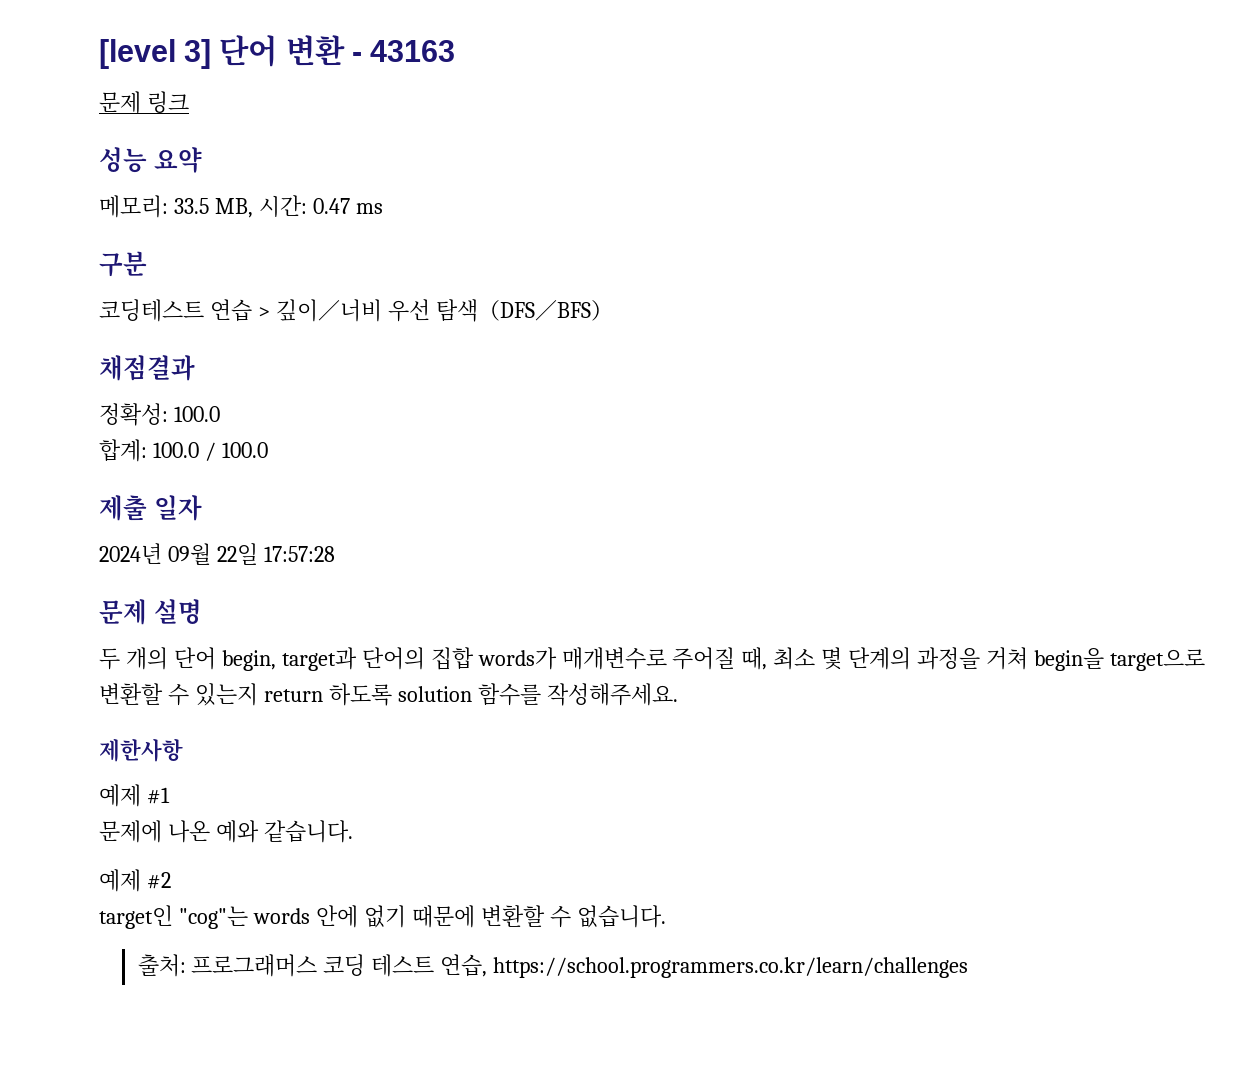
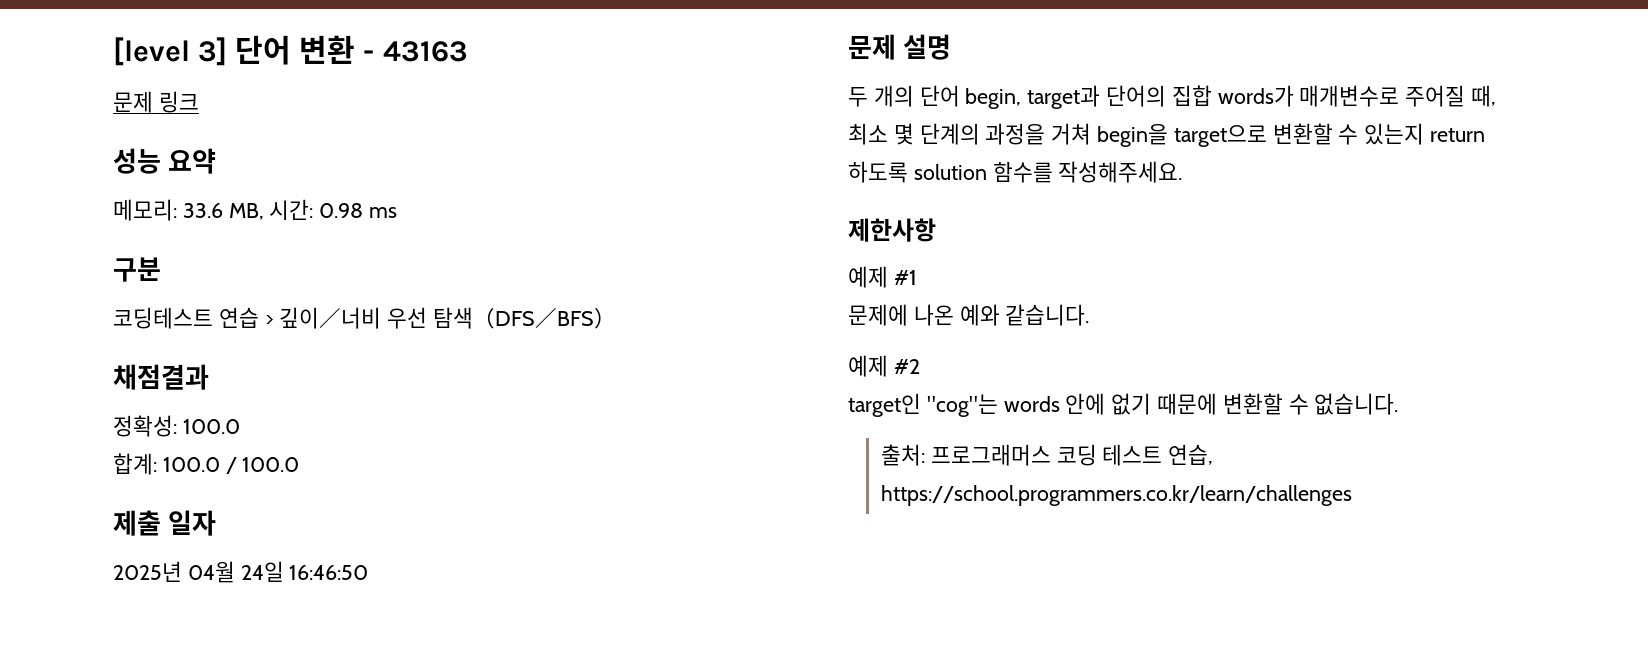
- 메모리: 33.5 MB, 시간: 0.47 ms
+ 메모리: 33.6 MB, 시간: 0.98 ms
- 2024년 09월 22일 17:57:28
+ 2025년 04월 24일 16:46:50

